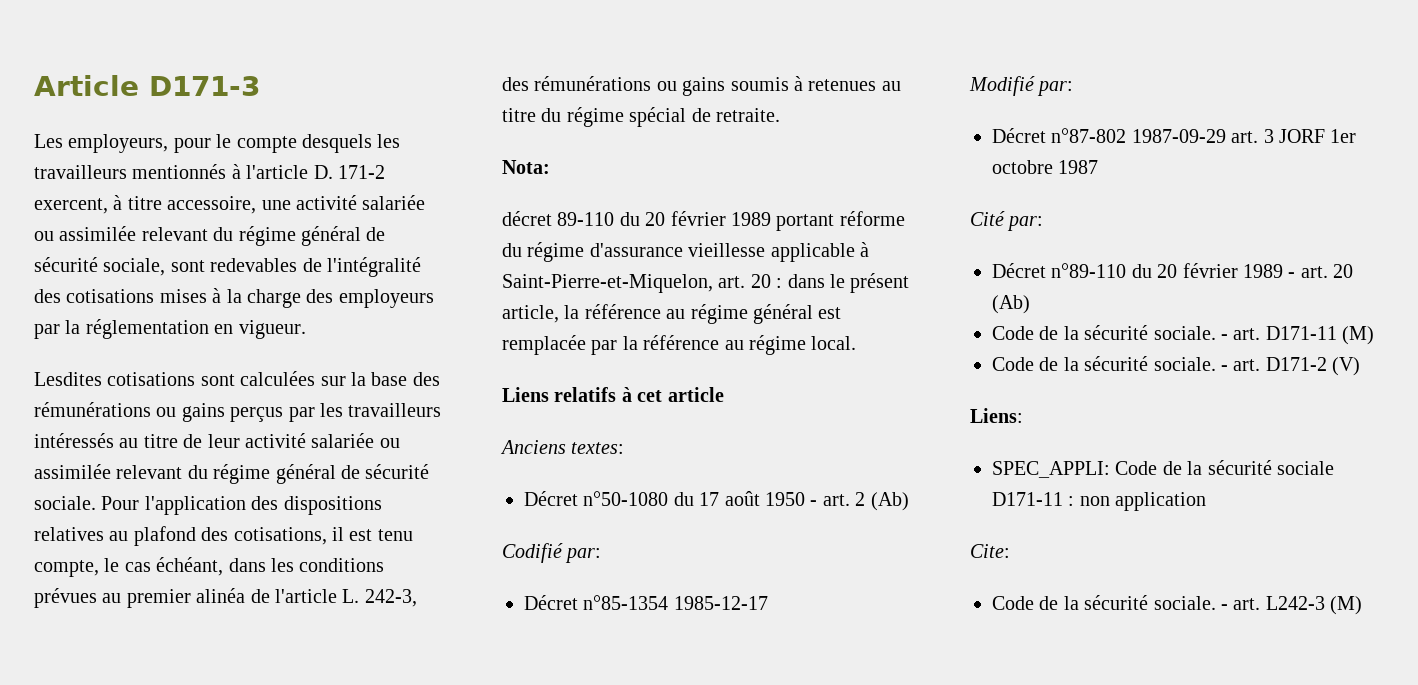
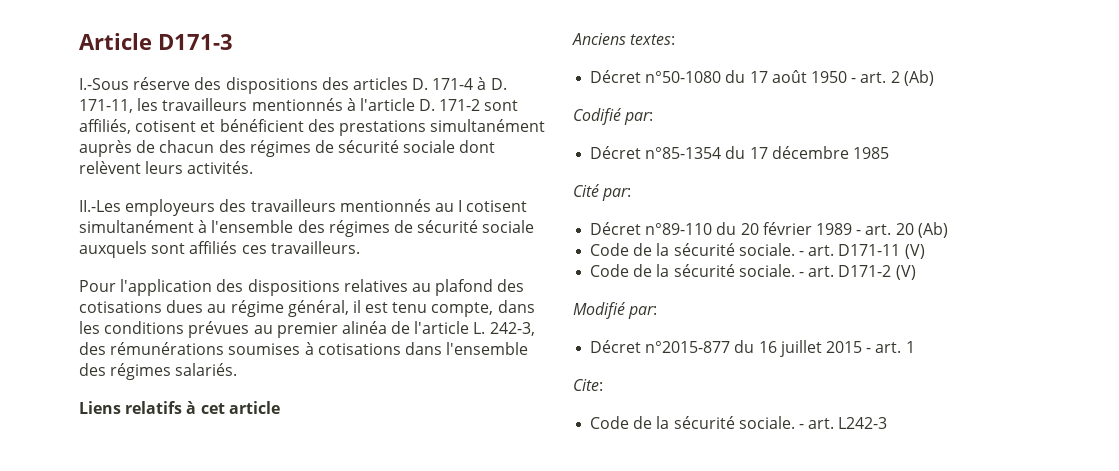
- Les employeurs, pour le compte desquels les travailleurs mentionnés à l'article D. 171-2 exercent, à titre accessoire, une activité salariée ou assimilée relevant du régime général de sécurité sociale, sont redevables de l'intégralité des cotisations mises à la charge des employeurs par la réglementation en vigueur.
- Lesdites cotisations sont calculées sur la base des rémunérations ou gains perçus par les travailleurs intéressés au titre de leur activité salariée ou assimilée relevant du régime général de sécurité sociale. Pour l'application des dispositions relatives au plafond des cotisations, il est tenu compte, le cas échéant, dans les conditions prévues au premier alinéa de l'article L. 242-3, des rémunérations ou gains soumis à retenues au titre du régime spécial de retraite.
- Nota:
- décret 89-110 du 20 février 1989 portant réforme du régime d'assurance vieillesse applicable à Saint-Pierre-et-Miquelon, art. 20 : dans le présent article, la référence au régime général est remplacée par la référence au régime local.
+ I.-Sous réserve des dispositions des articles D. 171-4 à D. 171-11, les travailleurs mentionnés à l'article D. 171-2 sont affiliés, cotisent et bénéficient des prestations simultanément auprès de chacun des régimes de sécurité sociale dont relèvent leurs activités.
+ II.-Les employeurs des travailleurs mentionnés au I cotisent simultanément à l'ensemble des régimes de sécurité sociale auxquels sont affiliés ces travailleurs.
+ Pour l'application des dispositions relatives au plafond des cotisations dues au régime général, il est tenu compte, dans les conditions prévues au premier alinéa de l'article L. 242-3, des rémunérations soumises à cotisations dans l'ensemble des régimes salariés.
- Décret n°85-1354 1985-12-17
- Modifié par:
- Décret n°87-802 1987-09-29 art. 3 JORF 1er octobre 1987
+ Décret n°85-1354 du 17 décembre 1985
- - art. D171-11 (M)
+ - art. D171-11 (V)
- Liens:
- SPEC_APPLI: Code de la sécurité sociale D171-11 : non application
+ Modifié par:
+ Décret n°2015-877 du 16 juillet 2015 - art. 1
- - art. L242-3 (M)
+ - art. L242-3

